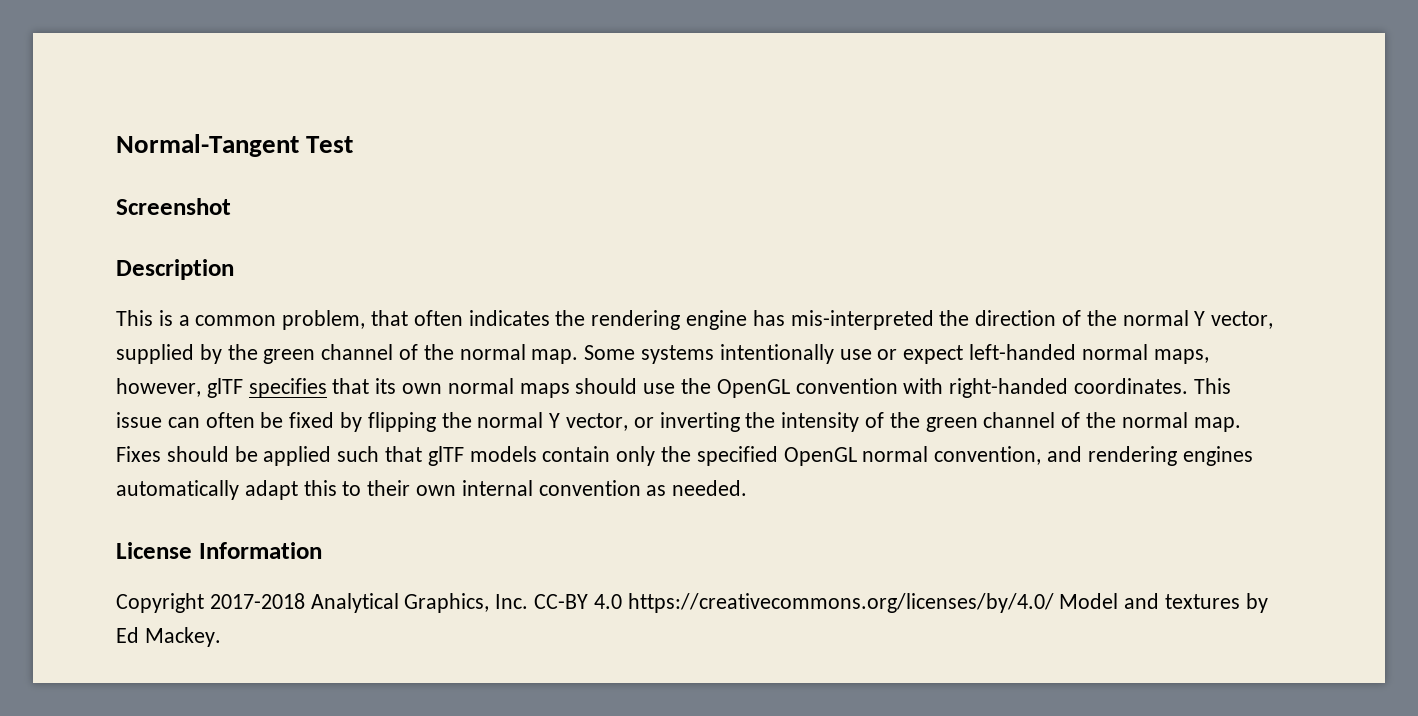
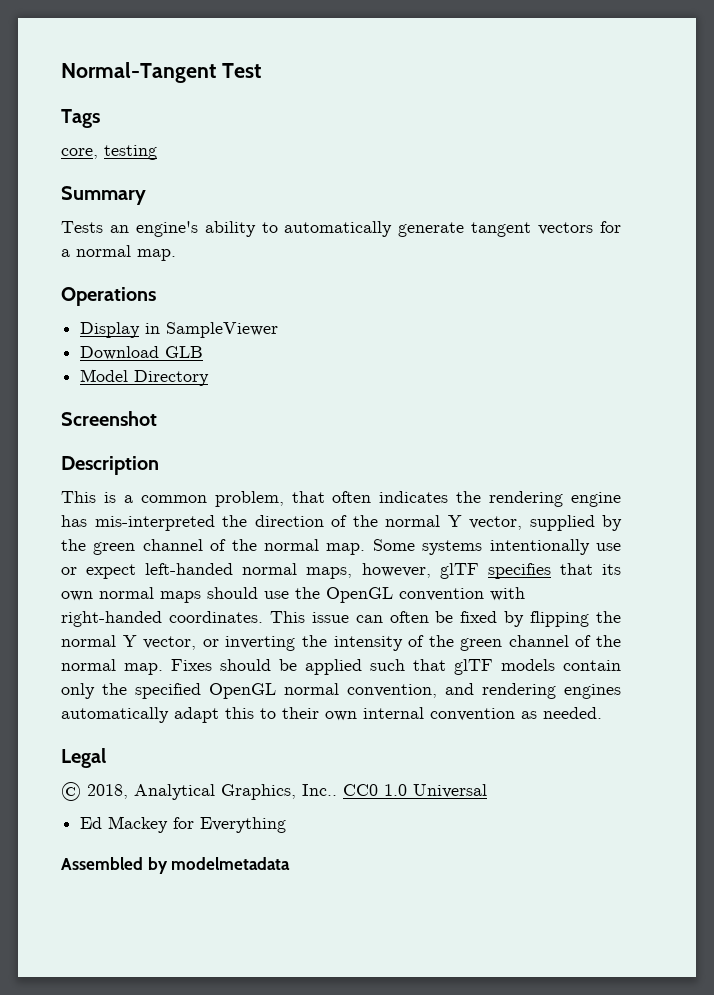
+ Tags
+ core, testing
+ Summary
+ Tests an engine's ability to automatically generate tangent vectors for a normal map.
+ Operations
+ Display in SampleViewer
+ Download GLB
+ Model Directory
- License Information
- Copyright 2017-2018 Analytical Graphics, Inc. CC-BY 4.0 https://creativecommons.org/licenses/by/4.0/ Model and textures by Ed Mackey.
+ Legal
+ © 2018, Analytical Graphics, Inc.. CC0 1.0 Universal
+ Ed Mackey for Everything
+ Assembled by modelmetadata

